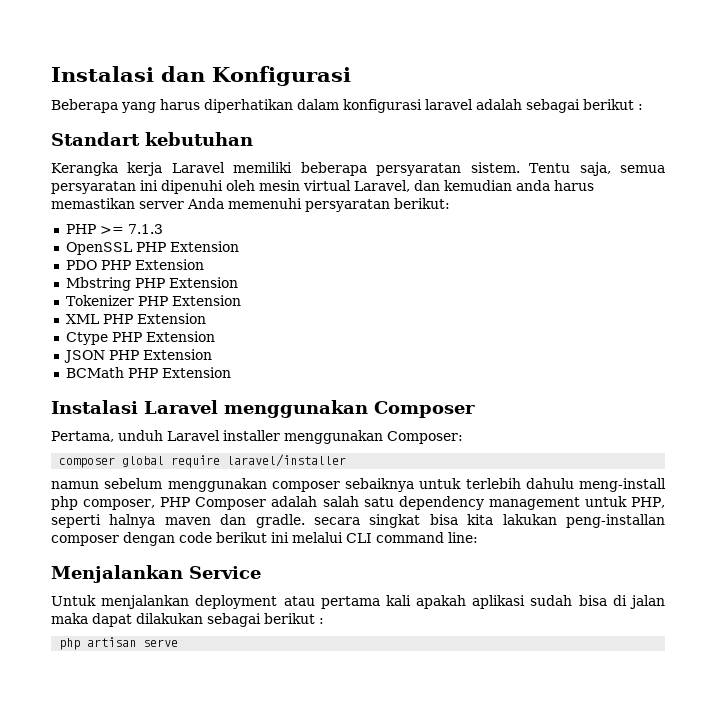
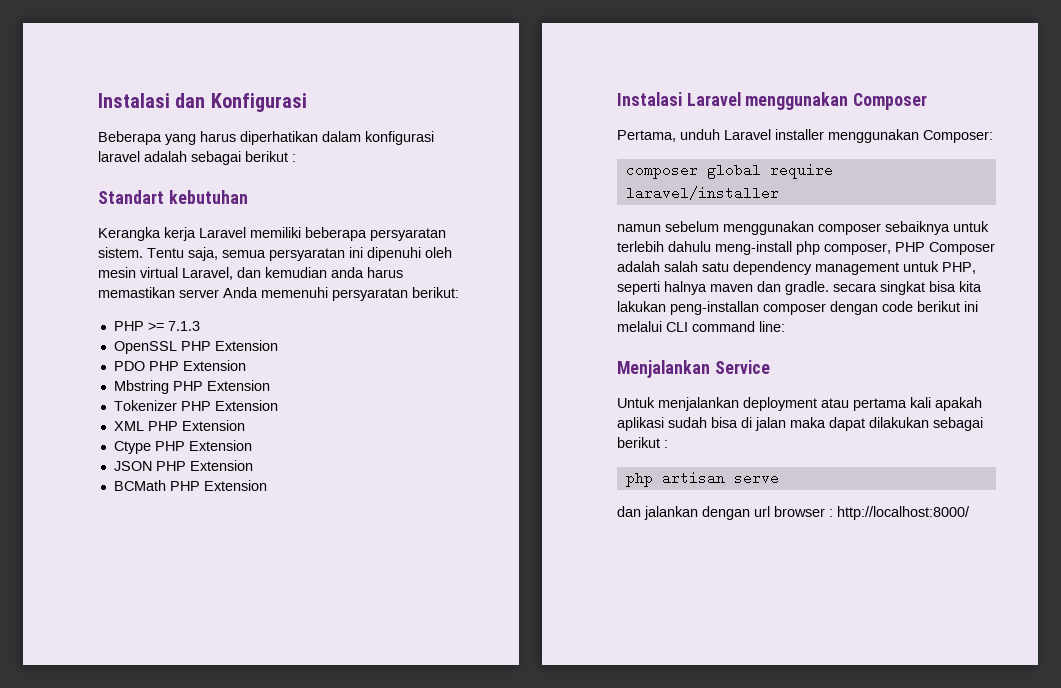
+ dan jalankan dengan url browser : http://localhost:8000/

